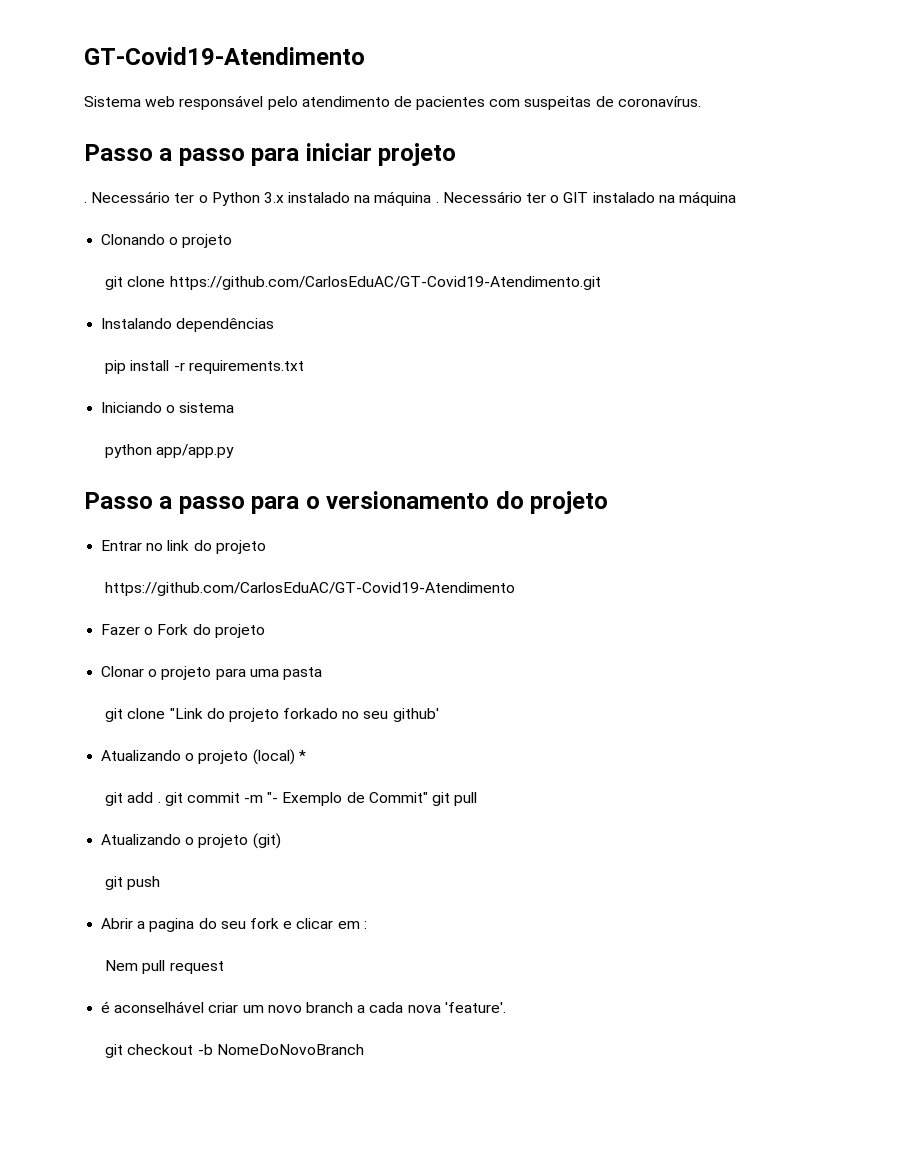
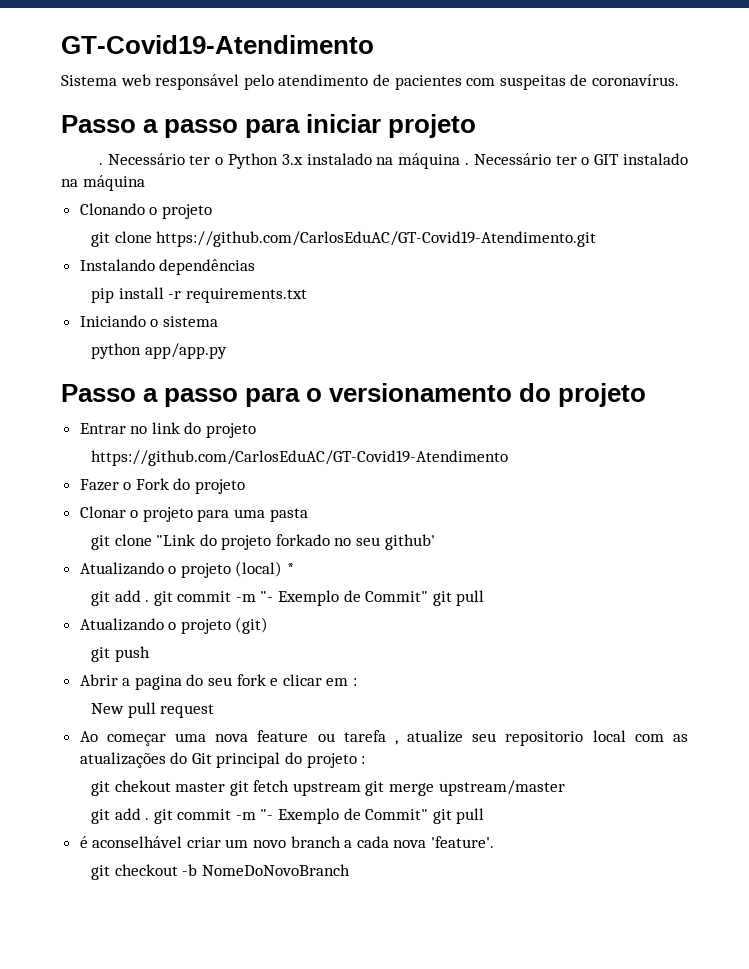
- Nem pull request
+ New pull request
+ Ao começar uma nova feature ou tarefa , atualize seu repositorio local com as atualizações do Git principal do projeto :
+ git chekout master git fetch upstream git merge upstream/master
+ git add . git commit -m "- Exemplo de Commit" git pull

